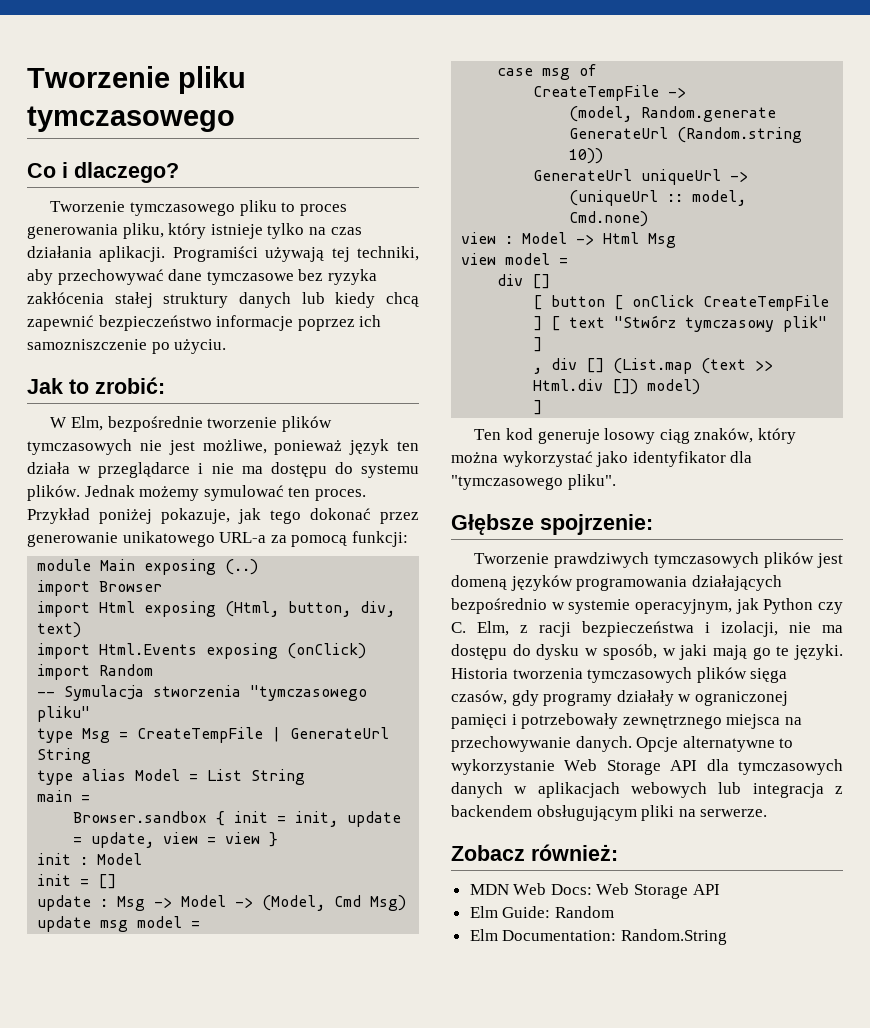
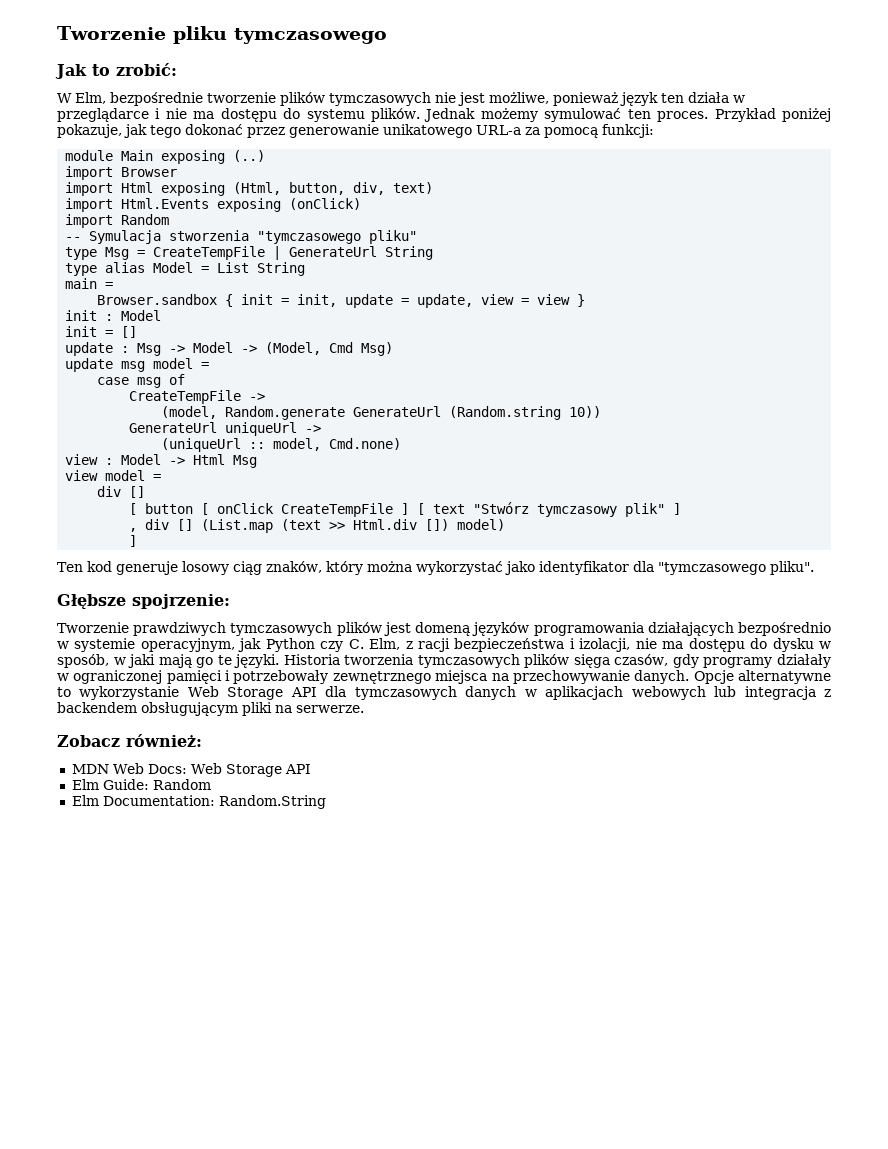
- Co i dlaczego?
- Tworzenie tymczasowego pliku to proces generowania pliku, który istnieje tylko na czas działania aplikacji. Programiści używają tej techniki, aby przechowywać dane tymczasowe bez ryzyka zakłócenia stałej struktury danych lub kiedy chcą zapewnić bezpieczeństwo informacje poprzez ich samozniszczenie po użyciu.

